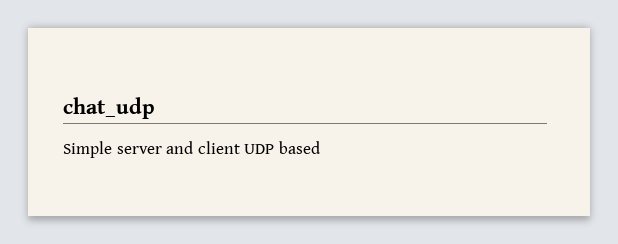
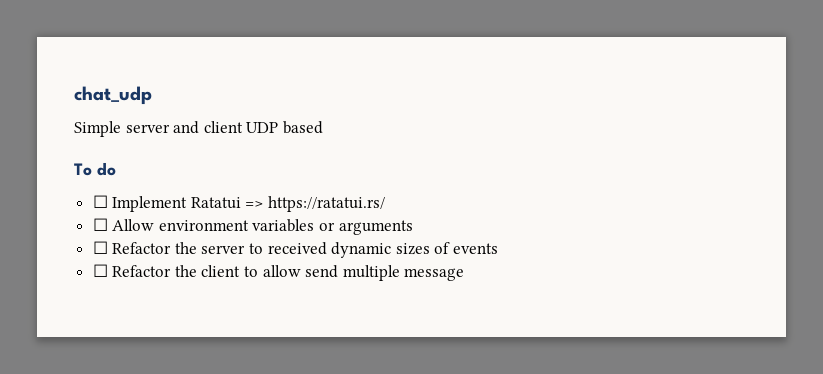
+ To do
+ ☐ Implement Ratatui => https://ratatui.rs/
+ ☐ Allow environment variables or arguments
+ ☐ Refactor the server to received dynamic sizes of events
+ ☐ Refactor the client to allow send multiple message

